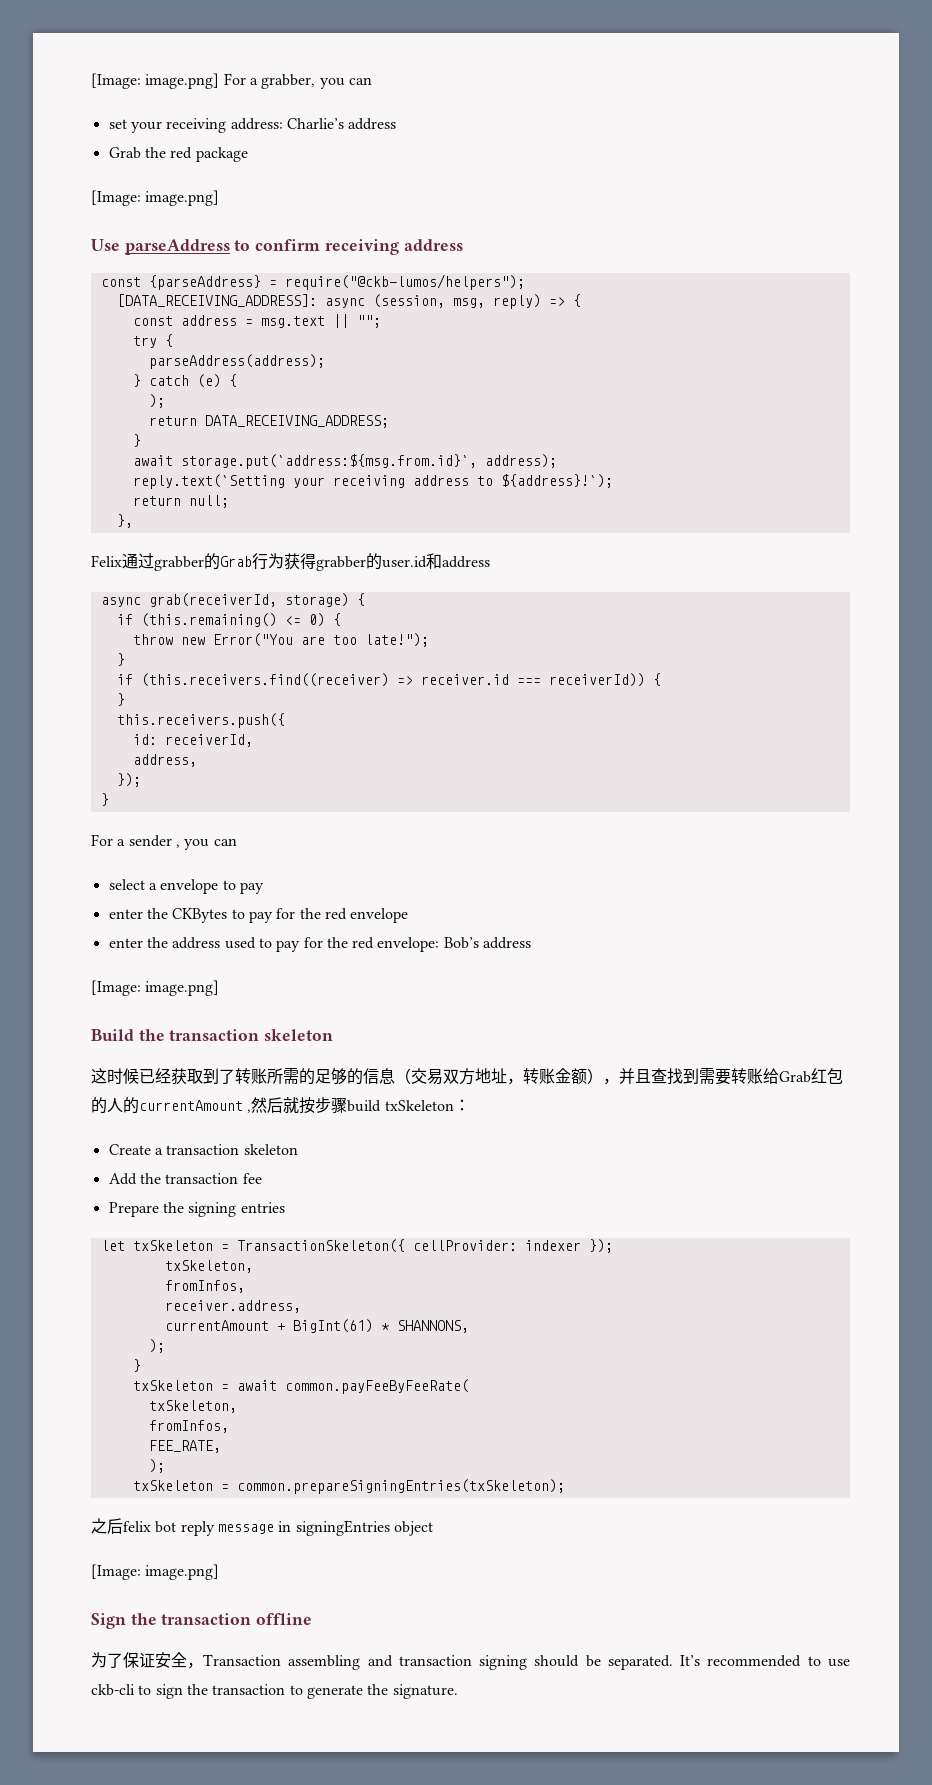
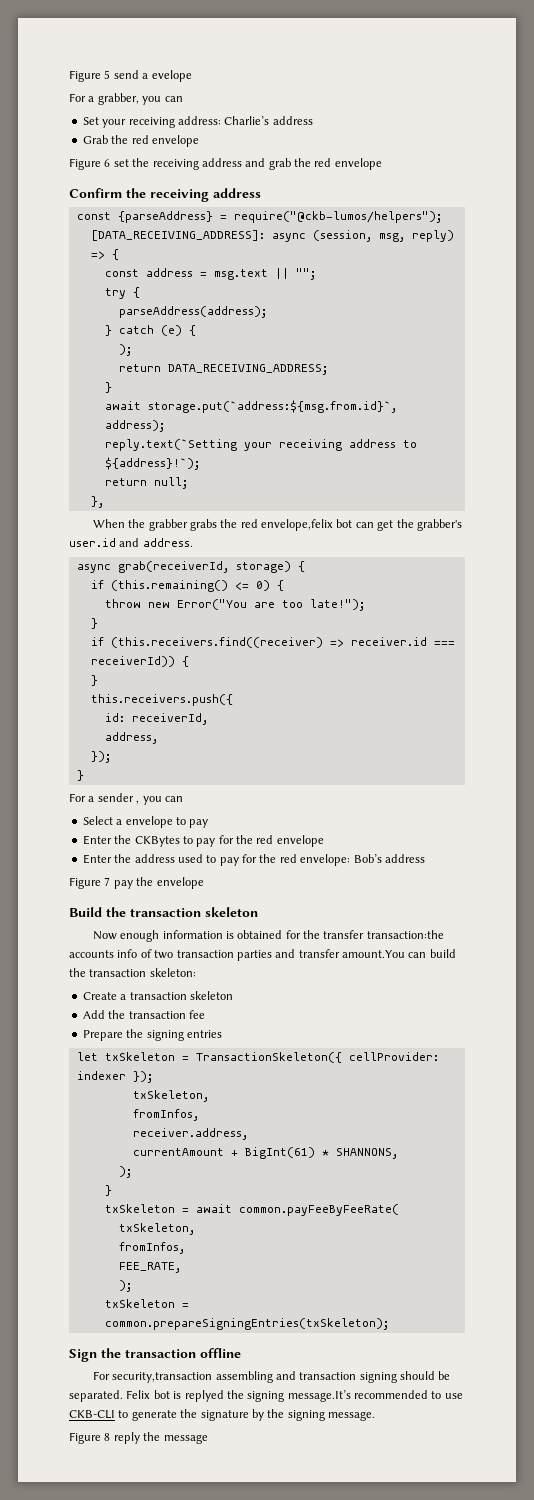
- [Image: image.png] For a grabber, you can
+ Figure 5 send a evelope
+ For a grabber, you can
- set your receiving address: Charlie’s address
+ Set your receiving address: Charlie’s address
- Grab the red package
- [Image: image.png]
- Use parseAddress to confirm receiving address
+ Grab the red envelope
+ Figure 6 set the receiving address and grab the red envelope
+ Confirm the receiving address
- Felix通过grabber的Grab行为获得grabber的user.id和address
+ When the grabber grabs the red envelope,felix bot can get the grabber's user.id and address.
- select a envelope to pay
+ Select a envelope to pay
- enter the CKBytes to pay for the red envelope
+ Enter the CKBytes to pay for the red envelope
- enter the address used to pay for the red envelope: Bob’s address
- [Image: image.png]
+ Enter the address used to pay for the red envelope: Bob’s address
+ Figure 7 pay the envelope
- 这时候已经获取到了转账所需的足够的信息（交易双方地址，转账金额），并且查找到需要转账给Grab红包的人的currentAmount ,然后就按步骤build txSkeleton：
+ Now enough information is obtained for the transfer transaction:the accounts info of two transaction parties and transfer amount.You can build the transaction skeleton:
- 之后felix bot reply message in signingEntries object
- [Image: image.png]
- 为了保证安全，Transaction assembling and transaction signing should be separated.
+ For security,transaction assembling and transaction signing should be separated.
- It’s recommended to use ckb-cli to sign the transaction to generate the signature.
+ Felix bot is replyed the signing message.It’s recommended to use CKB-CLI to generate the signature by the signing message.
+ Figure 8 reply the message

